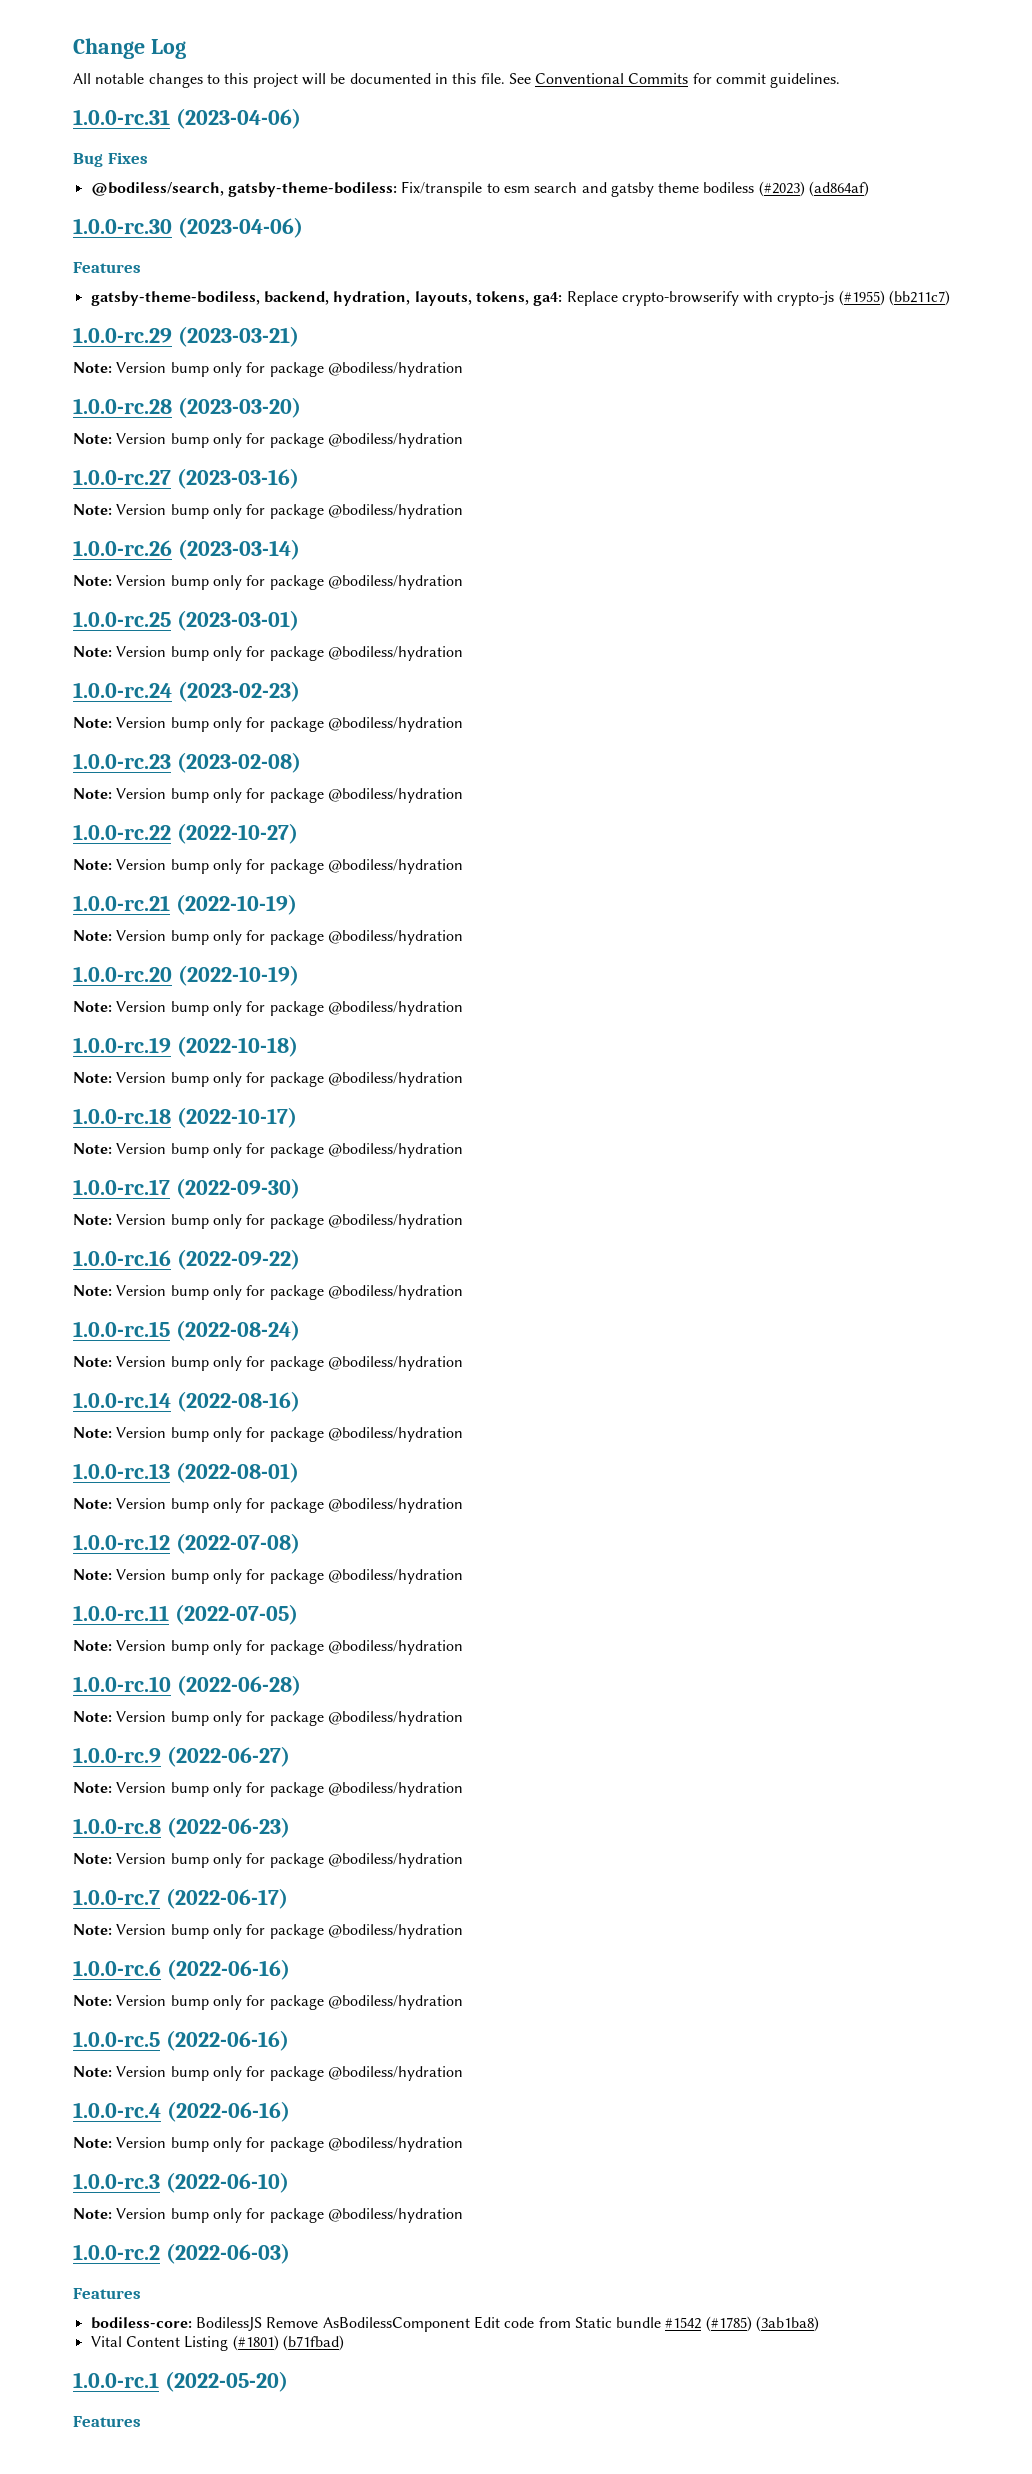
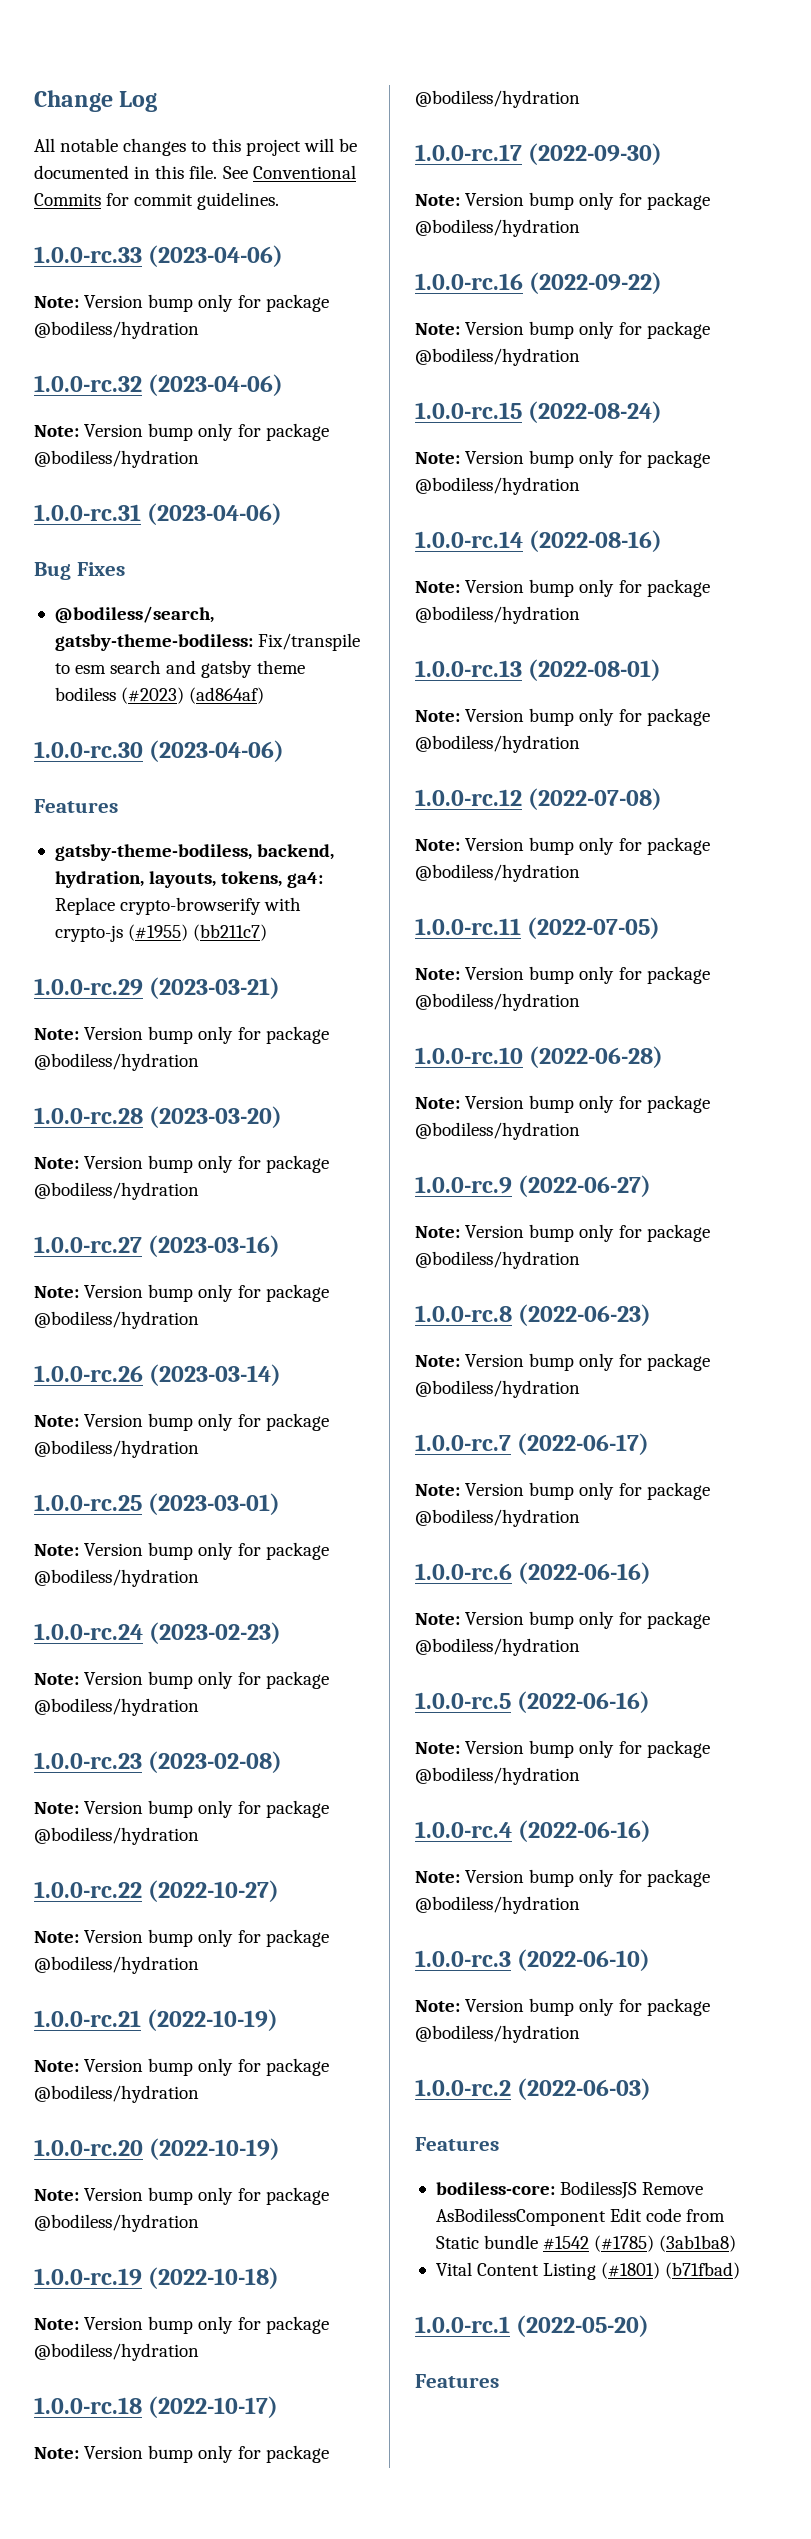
+ 1.0.0-rc.33 (2023-04-06)
+ Note: Version bump only for package @bodiless/hydration
+ 1.0.0-rc.32 (2023-04-06)
+ Note: Version bump only for package @bodiless/hydration

